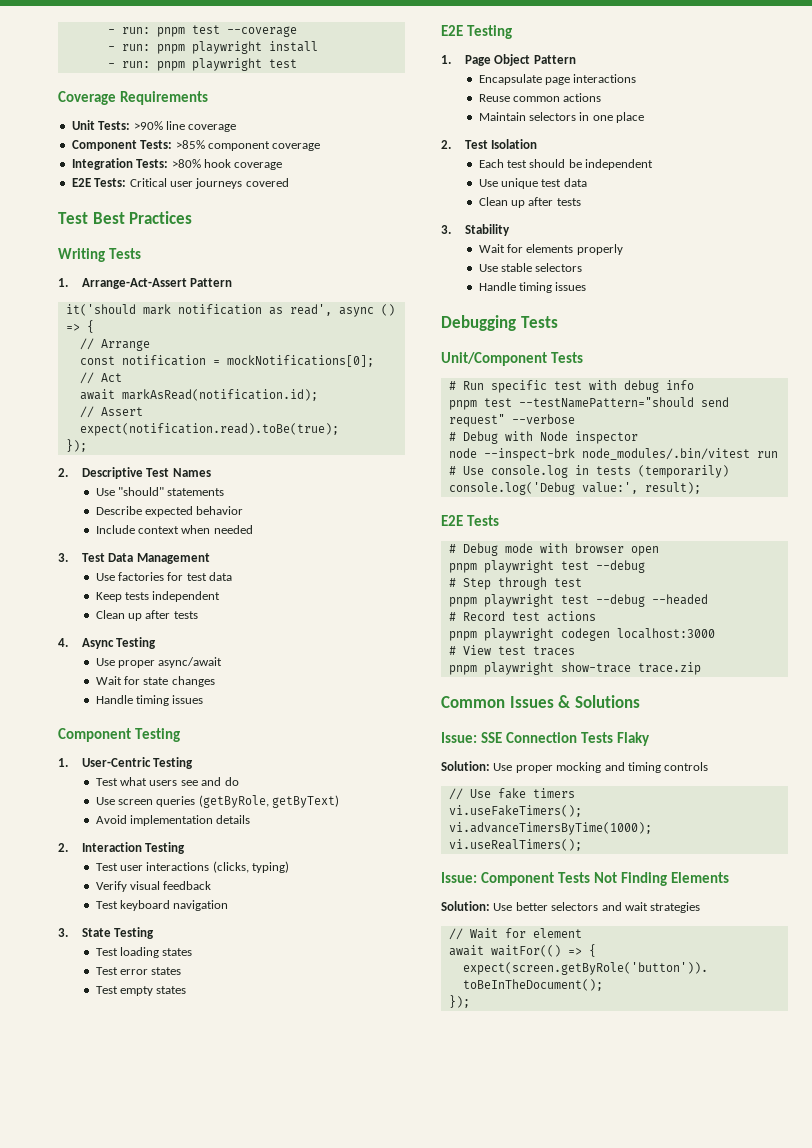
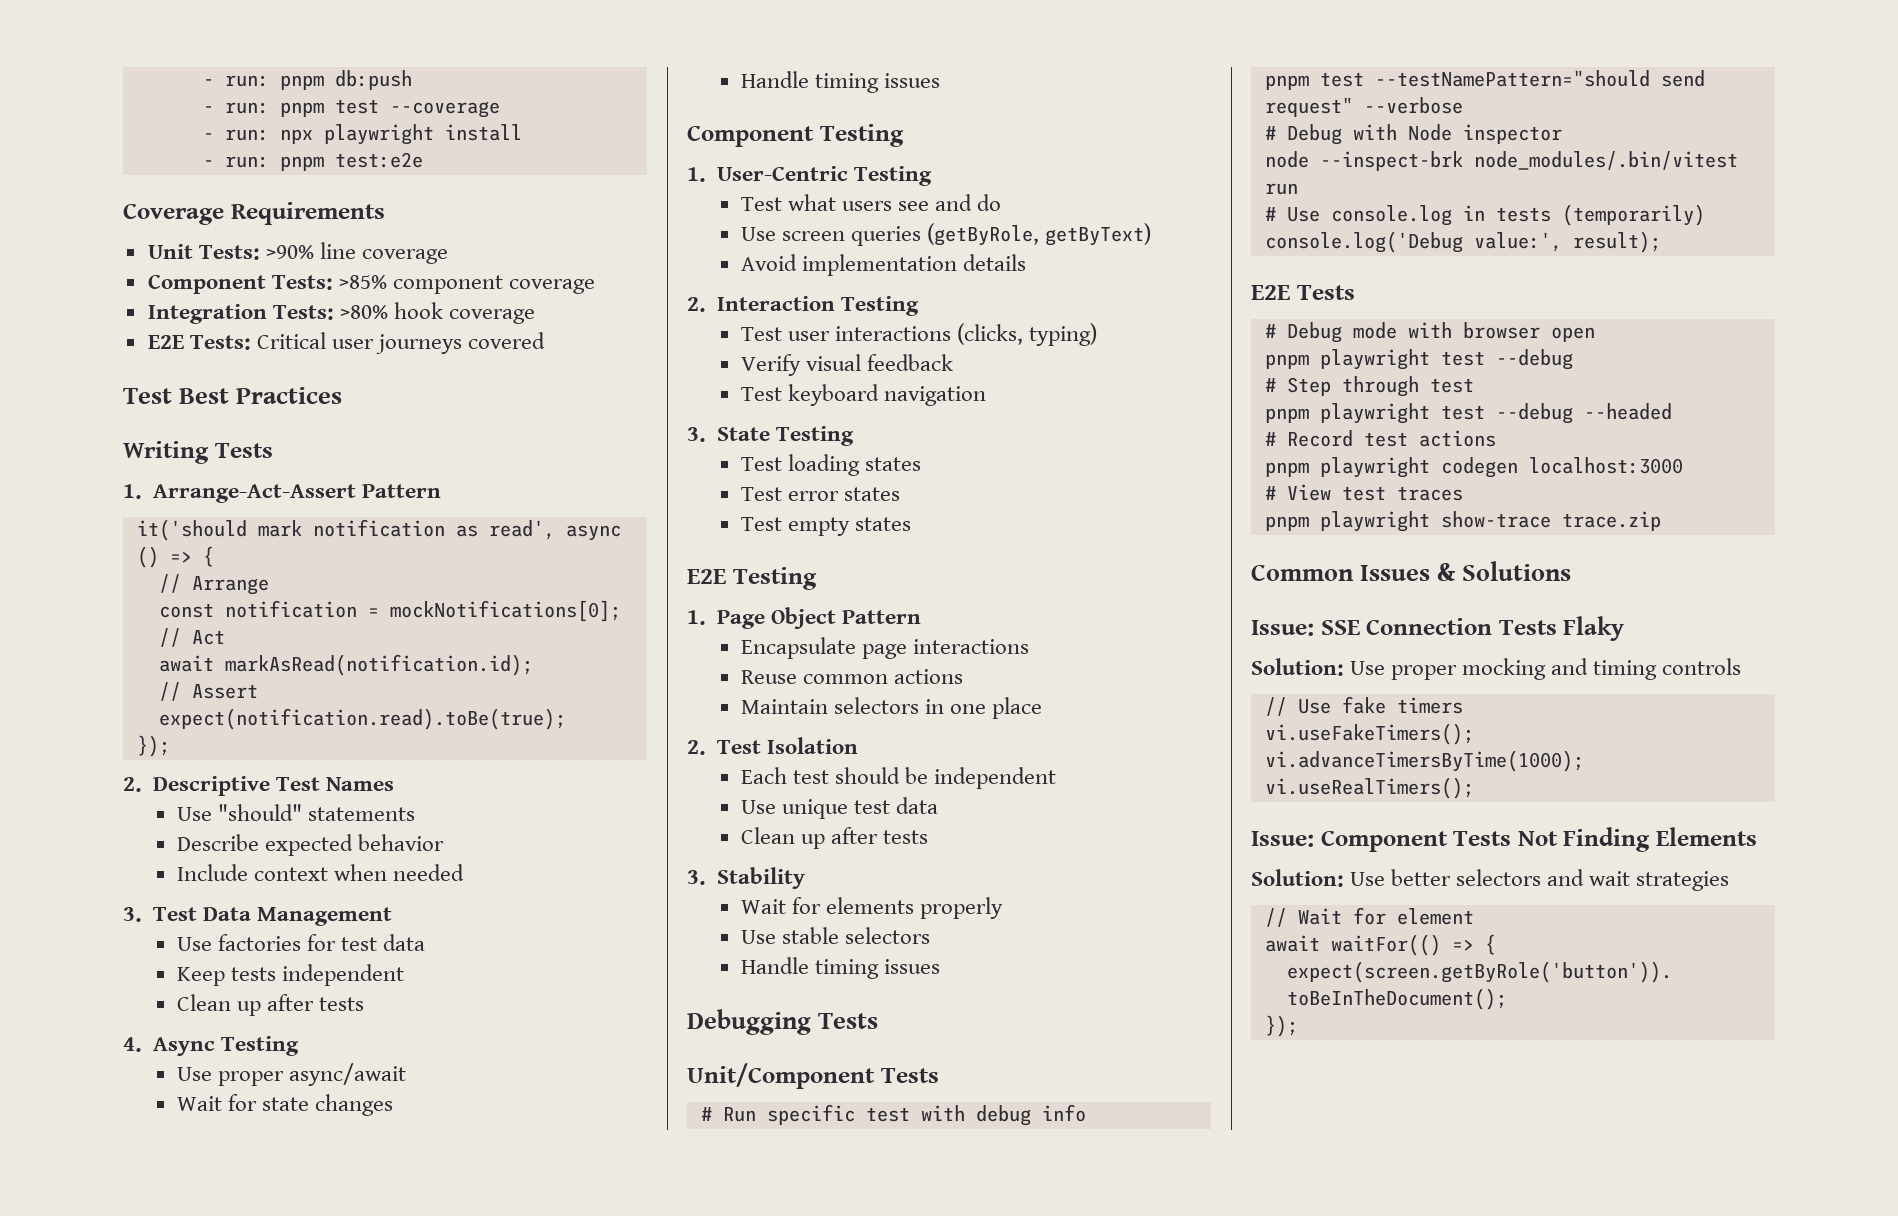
+ - run: pnpm db:push
- - run: pnpm playwright install
+ - run: npx playwright install
- - run: pnpm playwright test
+ - run: pnpm test:e2e

